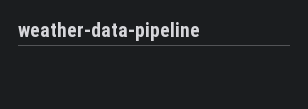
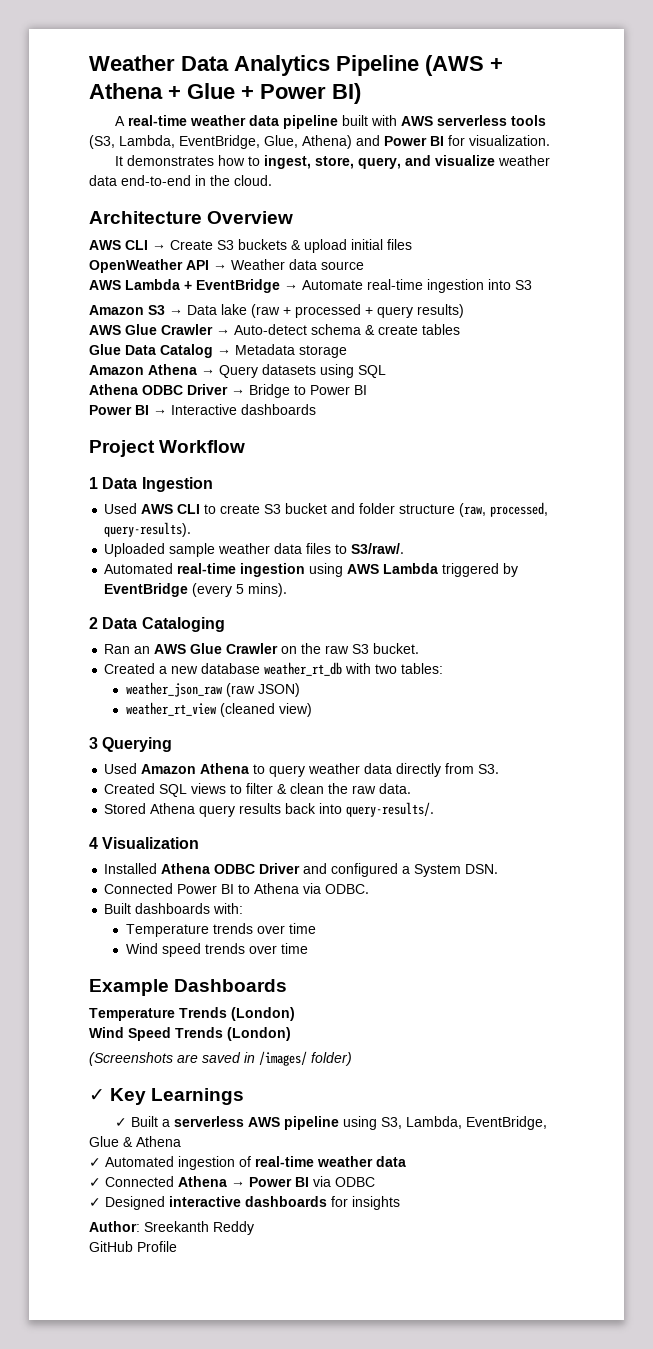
- weather-data-pipeline
+ Weather Data Analytics Pipeline (AWS + Athena + Glue + Power BI)
+ A real-time weather data pipeline built with AWS serverless tools (S3, Lambda, EventBridge, Glue, Athena) and Power BI for visualization.
+ It demonstrates how to ingest, store, query, and visualize weather data end-to-end in the cloud.
+ Architecture Overview
+ AWS CLI → Create S3 buckets & upload initial files
+ OpenWeather API → Weather data source
+ AWS Lambda + EventBridge → Automate real-time ingestion into S3
+ Amazon S3 → Data lake (raw + processed + query results)
+ AWS Glue Crawler → Auto-detect schema & create tables
+ Glue Data Catalog → Metadata storage
+ Amazon Athena → Query datasets using SQL
+ Athena ODBC Driver → Bridge to Power BI
+ Power BI → Interactive dashboards
+ Project Workflow
+ 1 Data Ingestion
+ Used AWS CLI to create S3 bucket and folder structure (raw, processed, query-results).
+ Uploaded sample weather data files to S3/raw/.
+ Automated real-time ingestion using AWS Lambda triggered by EventBridge (every 5 mins).
+ 2 Data Cataloging
+ Ran an AWS Glue Crawler on the raw S3 bucket.
+ Created a new database weather_rt_db with two tables:
+ weather_json_raw (raw JSON)
+ weather_rt_view (cleaned view)
+ 3 Querying
+ Used Amazon Athena to query weather data directly from S3.
+ Created SQL views to filter & clean the raw data.
+ Stored Athena query results back into query-results/.
+ 4 Visualization
+ Installed Athena ODBC Driver and configured a System DSN.
+ Connected Power BI to Athena via ODBC.
+ Built dashboards with:
+ Temperature trends over time
+ Wind speed trends over time
+ Example Dashboards
+ Temperature Trends (London)
+ Wind Speed Trends (London)
+ (Screenshots are saved in /images/ folder)
+ ✓ Key Learnings
+ ✓ Built a serverless AWS pipeline using S3, Lambda, EventBridge, Glue & Athena
+ ✓ Automated ingestion of real-time weather data
+ ✓ Connected Athena → Power BI via ODBC
+ ✓ Designed interactive dashboards for insights
+ Author: Sreekanth Reddy
+ GitHub Profile

